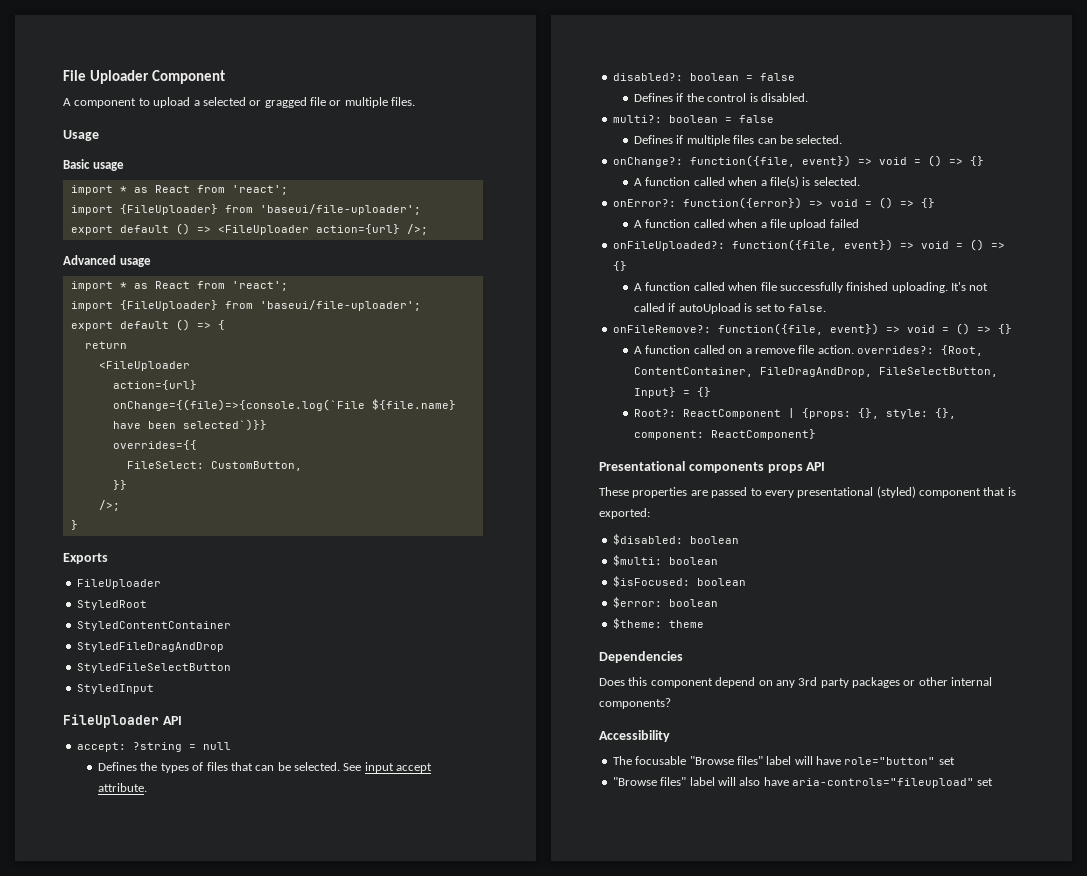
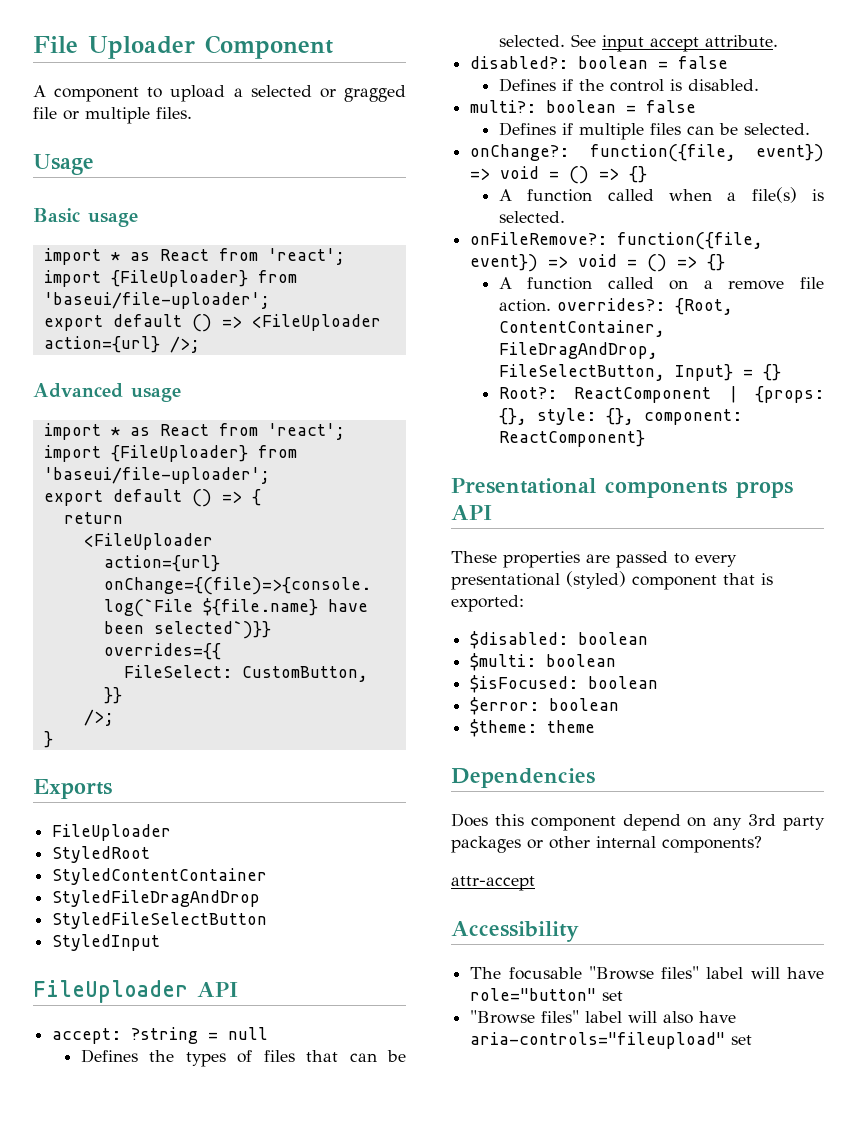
- onError?: function({error}) => void = () => {}
- A function called when a file upload failed
- onFileUploaded?: function({file, event}) => void = () => {}
- A function called when file successfully finished uploading. It's not called if autoUpload is set to false.
+ attr-accept

